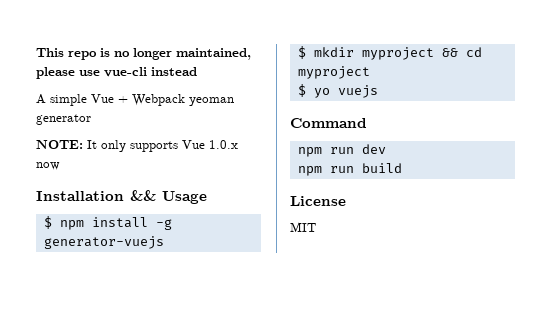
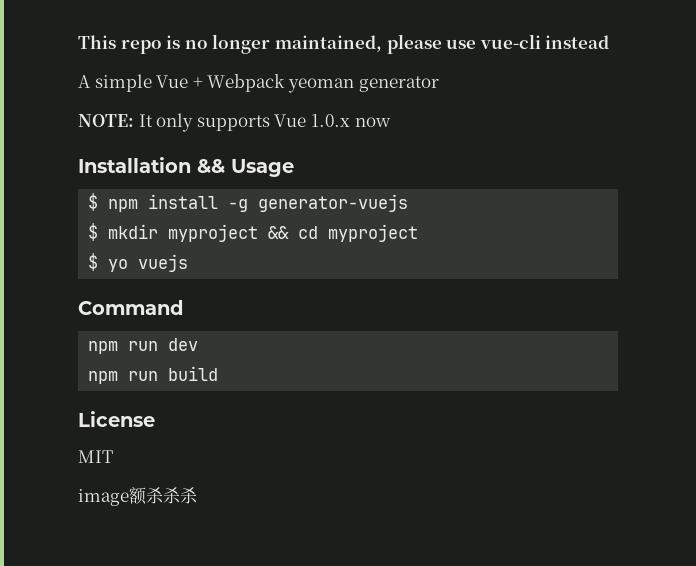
+ image额杀杀杀

